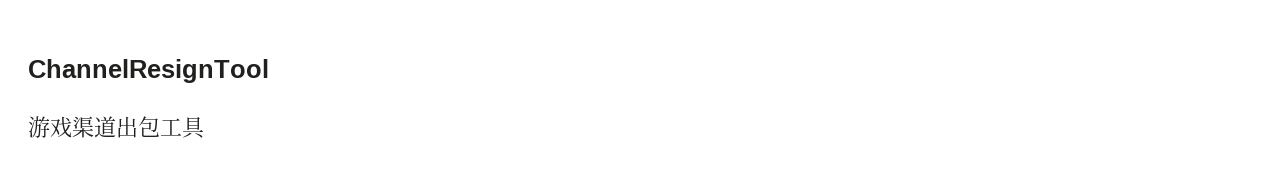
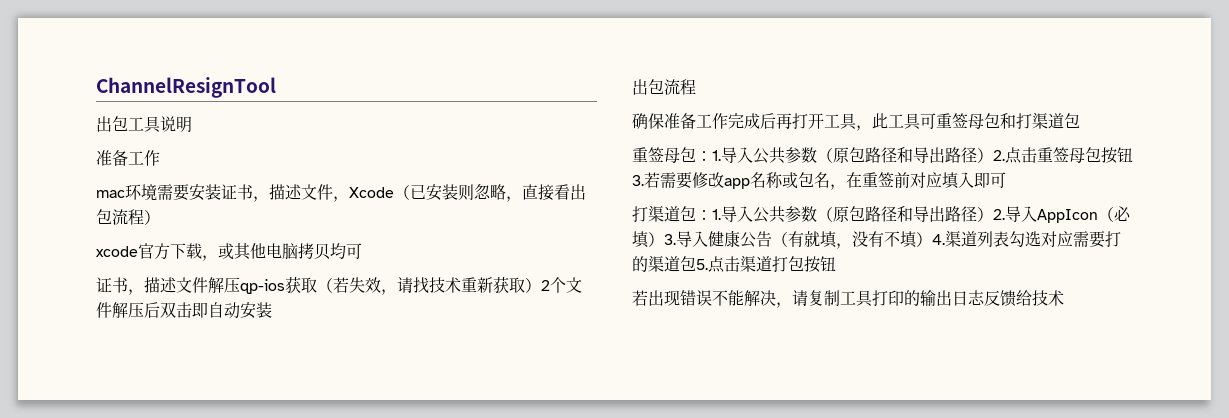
- 游戏渠道出包工具
+ 出包工具说明
+ 准备工作
+ mac环境需要安装证书，描述文件，Xcode（已安装则忽略，直接看出包流程）
+ xcode官方下载，或其他电脑拷贝均可
+ 证书，描述文件解压qp-ios获取（若失效，请找技术重新获取）2个文件解压后双击即自动安装
+ 出包流程
+ 确保准备工作完成后再打开工具，此工具可重签母包和打渠道包
+ 重签母包：1.导入公共参数（原包路径和导出路径）2.点击重签母包按钮3.若需要修改app名称或包名，在重签前对应填入即可
+ 打渠道包：1.导入公共参数（原包路径和导出路径）2.导入AppIcon（必填）3.导入健康公告（有就填，没有不填）4.渠道列表勾选对应需要打的渠道包5.点击渠道打包按钮
+ 若出现错误不能解决，请复制工具打印的输出日志反馈给技术

